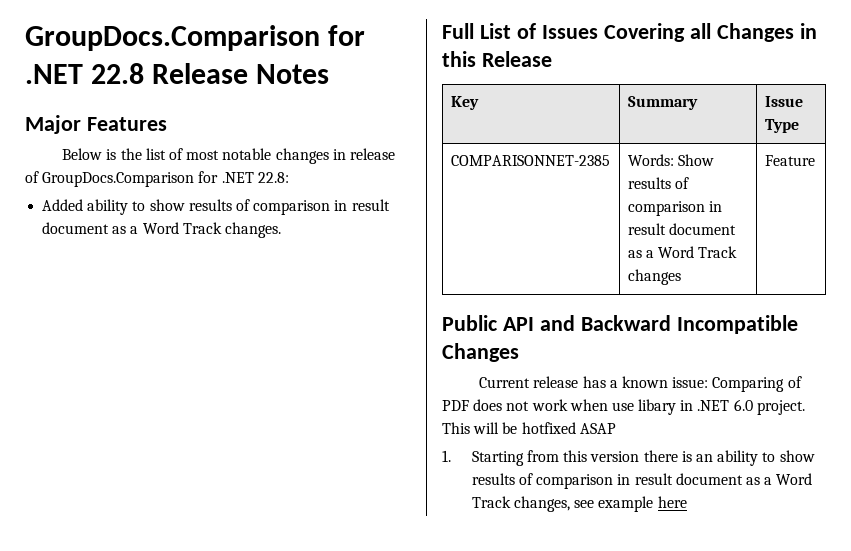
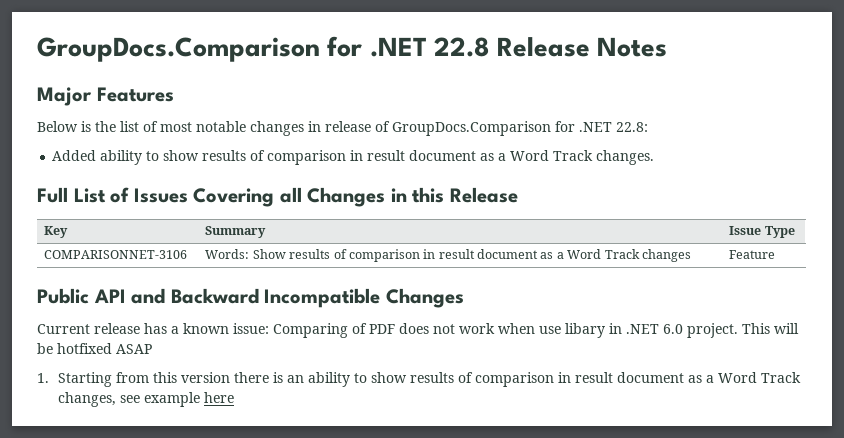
- COMPARISONNET-2385 | Words: Show results of comparison in result document as a Word Track changes | Feature
+ COMPARISONNET-3106 | Words: Show results of comparison in result document as a Word Track changes | Feature

